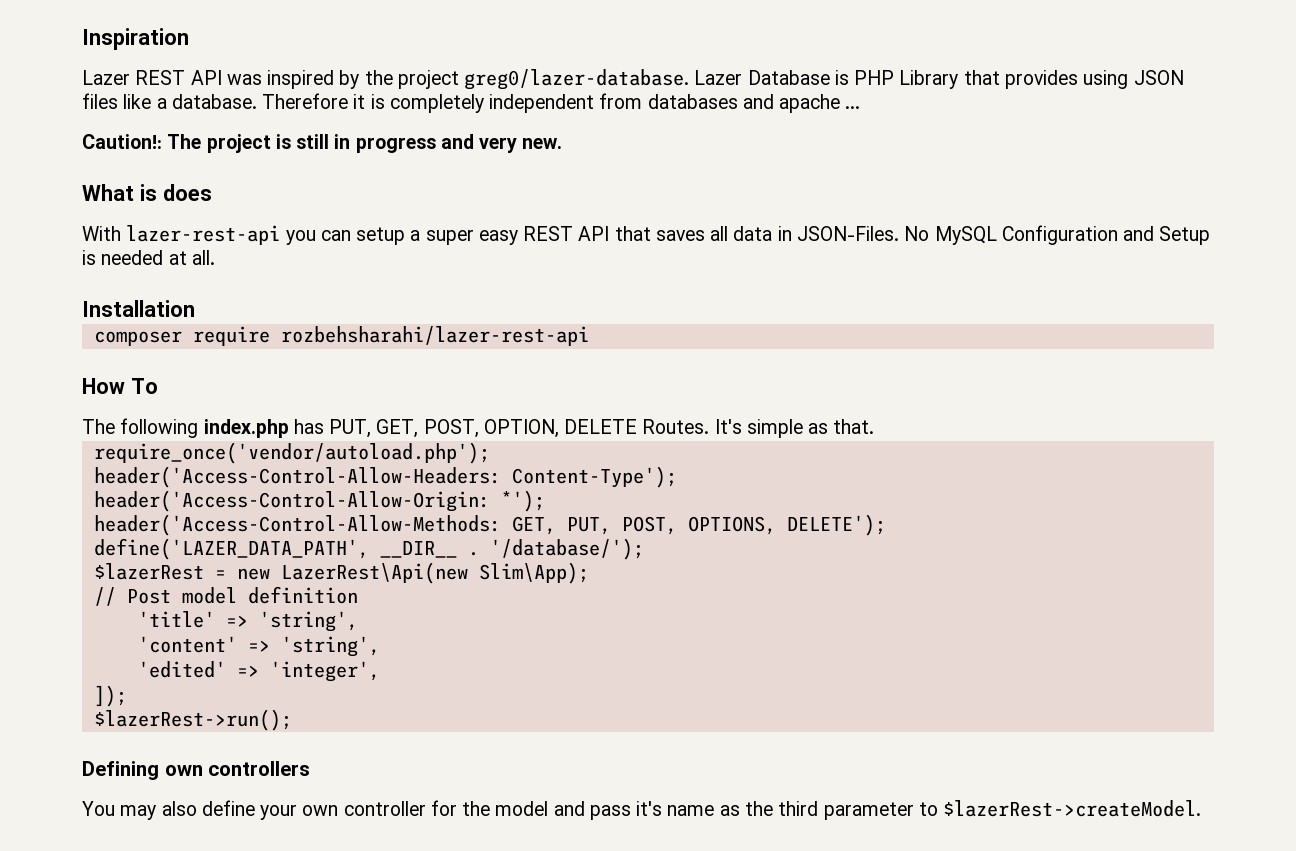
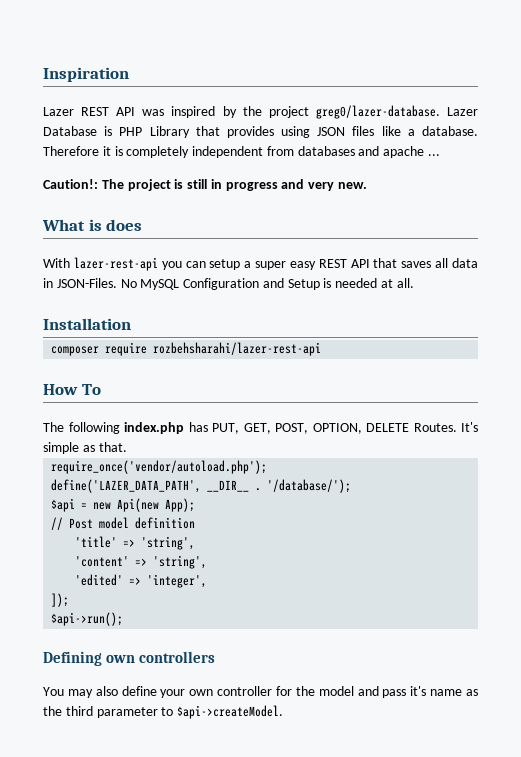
- header('Access-Control-Allow-Headers: Content-Type');
- header('Access-Control-Allow-Origin: *');
- header('Access-Control-Allow-Methods: GET, PUT, POST, OPTIONS, DELETE');
- $lazerRest = new LazerRest\Api(new Slim\App);
+ $api = new Api(new App);
- $lazerRest->run();
+ $api->run();
- You may also define your own controller for the model and pass it's name as the third parameter to $lazerRest->createModel.
+ You may also define your own controller for the model and pass it's name as the third parameter to $api->createModel.

